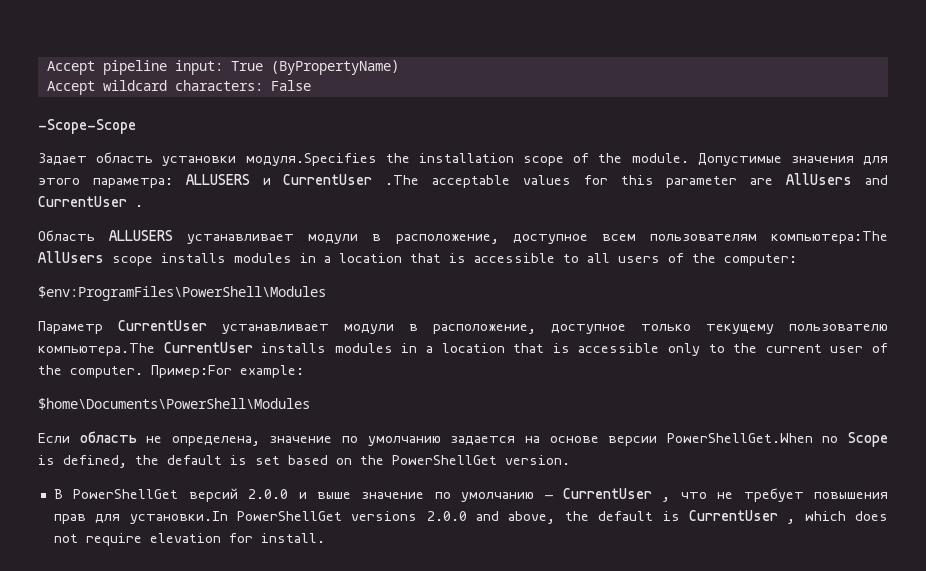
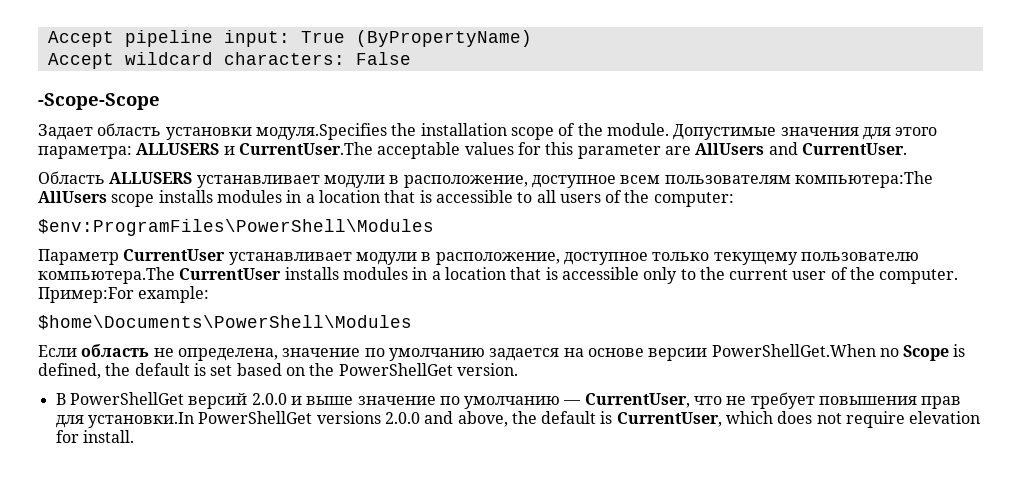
- Допустимые значения для этого параметра: ALLUSERS и CurrentUser .The acceptable values for this parameter are AllUsers and CurrentUser .
+ Допустимые значения для этого параметра: ALLUSERS и CurrentUser.The acceptable values for this parameter are AllUsers and CurrentUser.
- В PowerShellGet версий 2.0.0 и выше значение по умолчанию — CurrentUser , что не требует повышения прав для установки.In PowerShellGet versions 2.0.0 and above, the default is CurrentUser , which does not require elevation for install.
+ В PowerShellGet версий 2.0.0 и выше значение по умолчанию — CurrentUser, что не требует повышения прав для установки.In PowerShellGet versions 2.0.0 and above, the default is CurrentUser, which does not require elevation for install.

